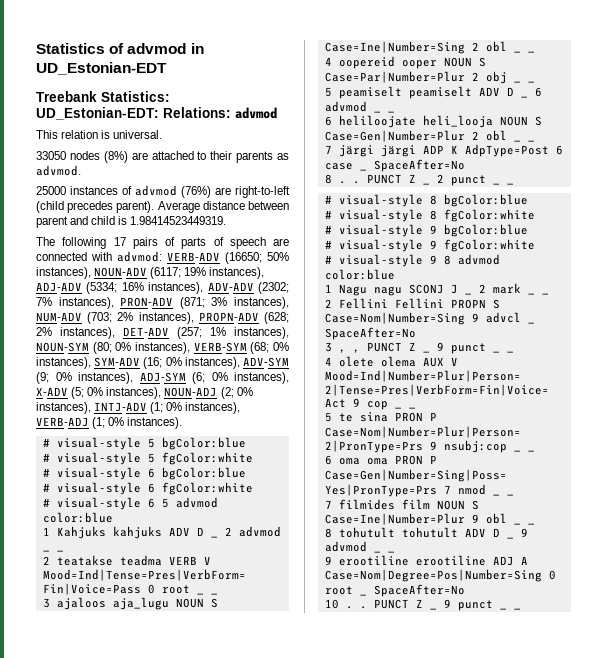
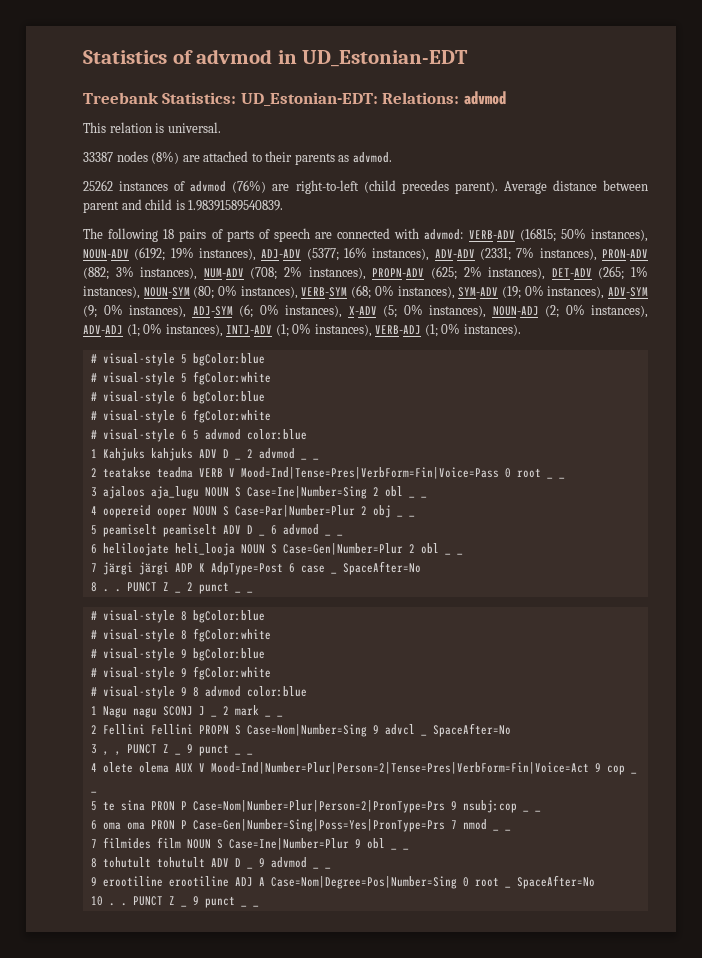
- 33050 nodes (8%) are attached to their parents as advmod.
+ 33387 nodes (8%) are attached to their parents as advmod.
- 25000 instances of advmod (76%) are right-to-left (child precedes parent).
+ 25262 instances of advmod (76%) are right-to-left (child precedes parent).
- Average distance between parent and child is 1.98414523449319.
+ Average distance between parent and child is 1.98391589540839.
- The following 17 pairs of parts of speech are connected with advmod:
+ The following 18 pairs of parts of speech are connected with advmod:
- VERB-ADV (16650;
+ VERB-ADV (16815;
- 50% instances), NOUN-ADV (6117;
+ 50% instances), NOUN-ADV (6192;
- 19% instances), ADJ-ADV (5334;
+ 19% instances), ADJ-ADV (5377;
- 16% instances), ADV-ADV (2302;
+ 16% instances), ADV-ADV (2331;
- 7% instances), PRON-ADV (871;
+ 7% instances), PRON-ADV (882;
- 3% instances), NUM-ADV (703;
+ 3% instances), NUM-ADV (708;
- 2% instances), PROPN-ADV (628;
+ 2% instances), PROPN-ADV (625;
- 2% instances), DET-ADV (257;
+ 2% instances), DET-ADV (265;
- 0% instances), SYM-ADV (16;
+ 0% instances), SYM-ADV (19;
- 0% instances), INTJ-ADV (1;
+ 0% instances), ADV-ADJ (1; 0% instances), INTJ-ADV (1;

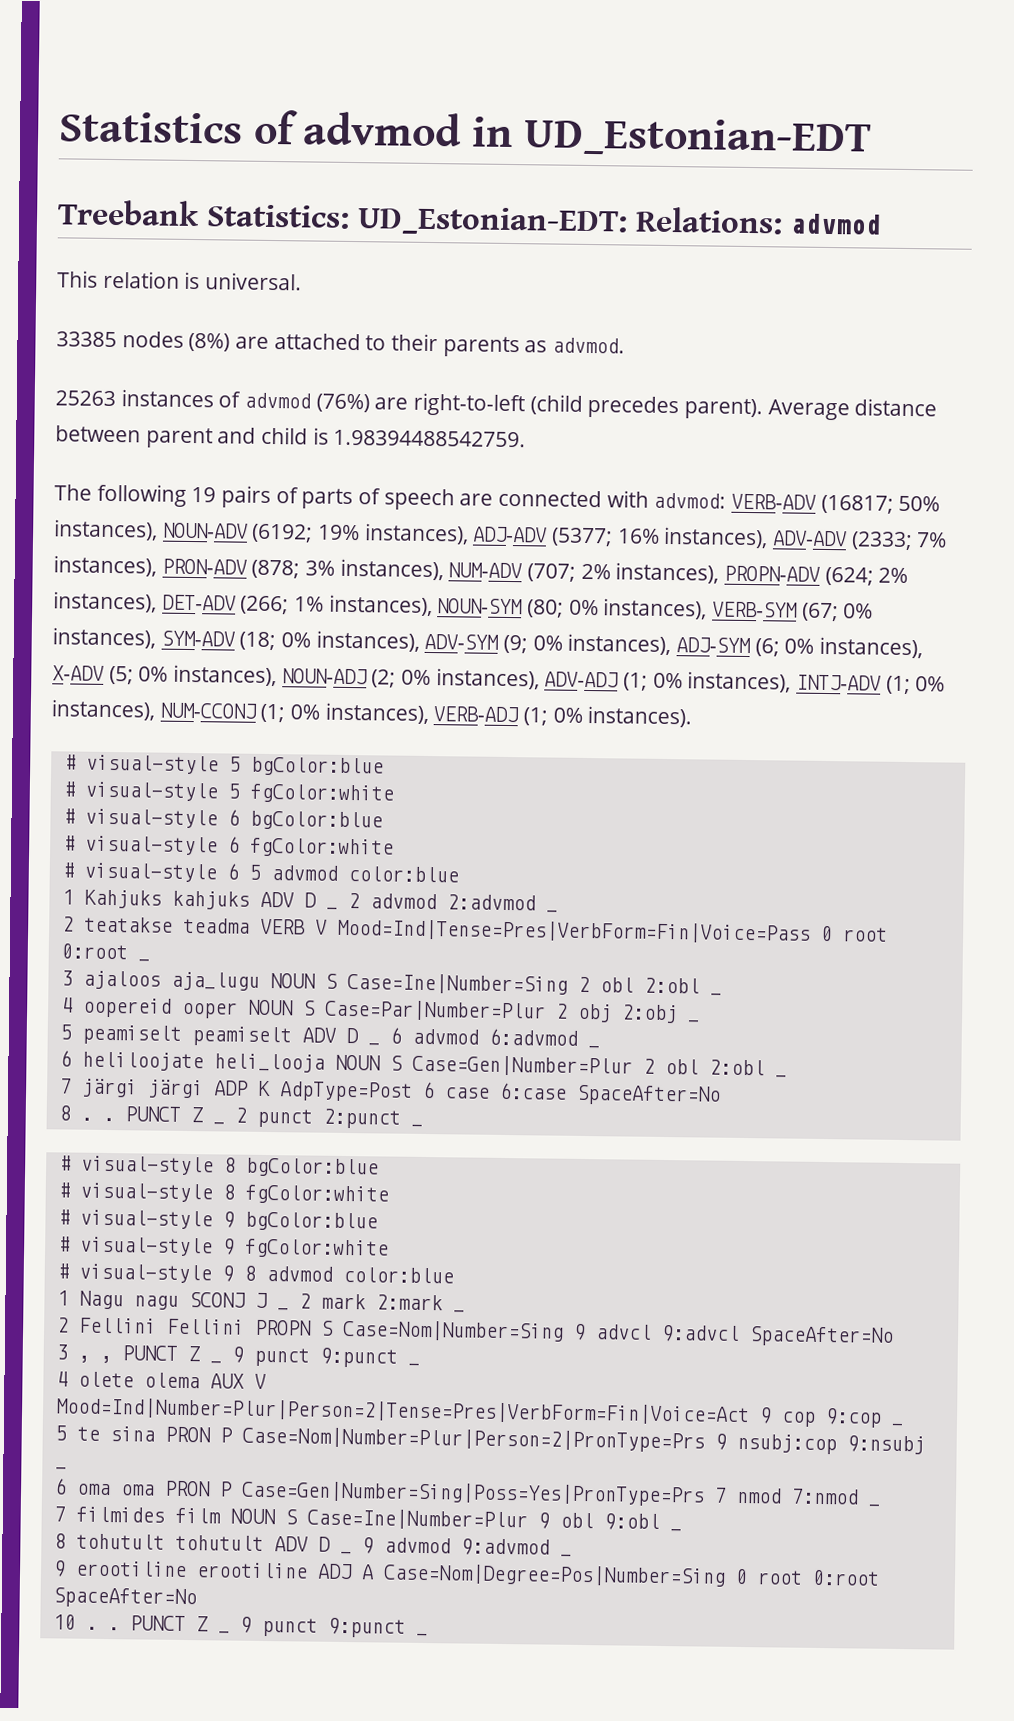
- 33387 nodes (8%) are attached to their parents as advmod.
+ 33385 nodes (8%) are attached to their parents as advmod.
- 25262 instances of advmod (76%) are right-to-left (child precedes parent).
+ 25263 instances of advmod (76%) are right-to-left (child precedes parent).
- Average distance between parent and child is 1.98391589540839.
+ Average distance between parent and child is 1.98394488542759.
- The following 18 pairs of parts of speech are connected with advmod:
+ The following 19 pairs of parts of speech are connected with advmod:
- VERB-ADV (16815;
+ VERB-ADV (16817;
- 16% instances), ADV-ADV (2331;
+ 16% instances), ADV-ADV (2333;
- 7% instances), PRON-ADV (882;
+ 7% instances), PRON-ADV (878;
- 3% instances), NUM-ADV (708;
+ 3% instances), NUM-ADV (707;
- 2% instances), PROPN-ADV (625;
+ 2% instances), PROPN-ADV (624;
- 2% instances), DET-ADV (265;
+ 2% instances), DET-ADV (266;
- 0% instances), VERB-SYM (68;
+ 0% instances), VERB-SYM (67;
- 0% instances), SYM-ADV (19;
+ 0% instances), SYM-ADV (18;
- 0% instances), VERB-ADJ (1;
+ 0% instances), NUM-CCONJ (1; 0% instances), VERB-ADJ (1;
- 1 Kahjuks kahjuks ADV D _ 2 advmod _ _
+ 1 Kahjuks kahjuks ADV D _ 2 advmod 2:advmod _
- 2 teatakse teadma VERB V Mood=Ind|Tense=Pres|VerbForm=Fin|Voice=Pass 0 root _ _
+ 2 teatakse teadma VERB V Mood=Ind|Tense=Pres|VerbForm=Fin|Voice=Pass 0 root 0:root _
- 3 ajaloos aja_lugu NOUN S Case=Ine|Number=Sing 2 obl _ _
+ 3 ajaloos aja_lugu NOUN S Case=Ine|Number=Sing 2 obl 2:obl _
- 4 oopereid ooper NOUN S Case=Par|Number=Plur 2 obj _ _
+ 4 oopereid ooper NOUN S Case=Par|Number=Plur 2 obj 2:obj _
- 5 peamiselt peamiselt ADV D _ 6 advmod _ _
+ 5 peamiselt peamiselt ADV D _ 6 advmod 6:advmod _
- 6 heliloojate heli_looja NOUN S Case=Gen|Number=Plur 2 obl _ _
+ 6 heliloojate heli_looja NOUN S Case=Gen|Number=Plur 2 obl 2:obl _
- 7 järgi järgi ADP K AdpType=Post 6 case _ SpaceAfter=No
+ 7 järgi järgi ADP K AdpType=Post 6 case 6:case SpaceAfter=No
- PUNCT Z _ 2 punct _ _
+ PUNCT Z _ 2 punct 2:punct _
- 1 Nagu nagu SCONJ J _ 2 mark _ _
+ 1 Nagu nagu SCONJ J _ 2 mark 2:mark _
- 2 Fellini Fellini PROPN S Case=Nom|Number=Sing 9 advcl _ SpaceAfter=No
+ 2 Fellini Fellini PROPN S Case=Nom|Number=Sing 9 advcl 9:advcl SpaceAfter=No
- 3 , , PUNCT Z _ 9 punct _ _
+ 3 , , PUNCT Z _ 9 punct 9:punct _
- 4 olete olema AUX V Mood=Ind|Number=Plur|Person=2|Tense=Pres|VerbForm=Fin|Voice=Act 9 cop _ _
+ 4 olete olema AUX V Mood=Ind|Number=Plur|Person=2|Tense=Pres|VerbForm=Fin|Voice=Act 9 cop 9:cop _
- 5 te sina PRON P Case=Nom|Number=Plur|Person=2|PronType=Prs 9 nsubj:cop _ _
+ 5 te sina PRON P Case=Nom|Number=Plur|Person=2|PronType=Prs 9 nsubj:cop 9:nsubj _
- 6 oma oma PRON P Case=Gen|Number=Sing|Poss=Yes|PronType=Prs 7 nmod _ _
+ 6 oma oma PRON P Case=Gen|Number=Sing|Poss=Yes|PronType=Prs 7 nmod 7:nmod _
- 7 filmides film NOUN S Case=Ine|Number=Plur 9 obl _ _
+ 7 filmides film NOUN S Case=Ine|Number=Plur 9 obl 9:obl _
- 8 tohutult tohutult ADV D _ 9 advmod _ _
+ 8 tohutult tohutult ADV D _ 9 advmod 9:advmod _
- 9 erootiline erootiline ADJ A Case=Nom|Degree=Pos|Number=Sing 0 root _ SpaceAfter=No
+ 9 erootiline erootiline ADJ A Case=Nom|Degree=Pos|Number=Sing 0 root 0:root SpaceAfter=No
- 10 . . PUNCT Z _ 9 punct _ _
+ 10 . . PUNCT Z _ 9 punct 9:punct _

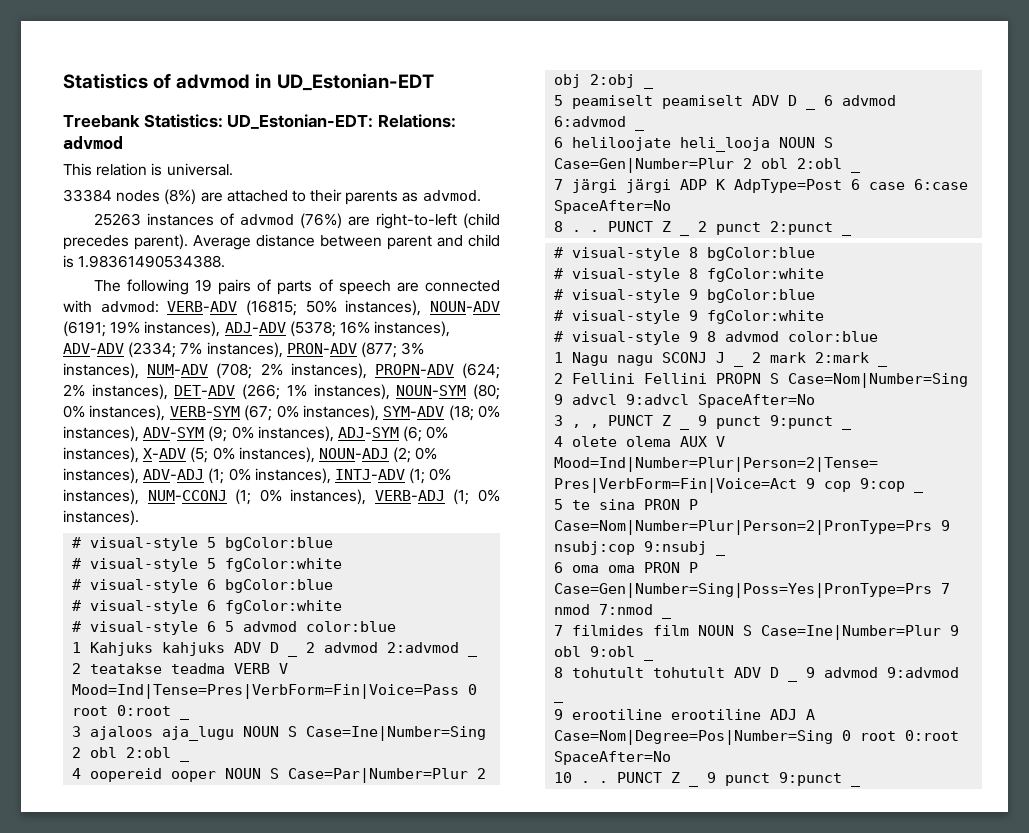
- 33385 nodes (8%) are attached to their parents as advmod.
+ 33384 nodes (8%) are attached to their parents as advmod.
- Average distance between parent and child is 1.98394488542759.
+ Average distance between parent and child is 1.98361490534388.
- VERB-ADV (16817;
+ VERB-ADV (16815;
- 50% instances), NOUN-ADV (6192;
+ 50% instances), NOUN-ADV (6191;
- 19% instances), ADJ-ADV (5377;
+ 19% instances), ADJ-ADV (5378;
- 16% instances), ADV-ADV (2333;
+ 16% instances), ADV-ADV (2334;
- 7% instances), PRON-ADV (878;
+ 7% instances), PRON-ADV (877;
- 3% instances), NUM-ADV (707;
+ 3% instances), NUM-ADV (708;

